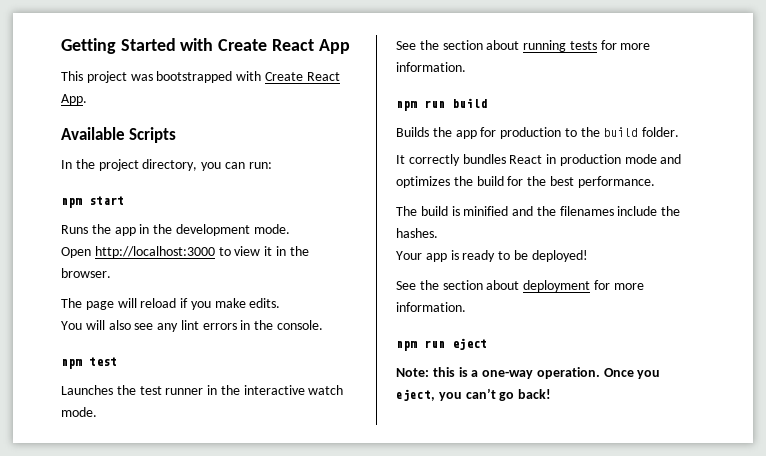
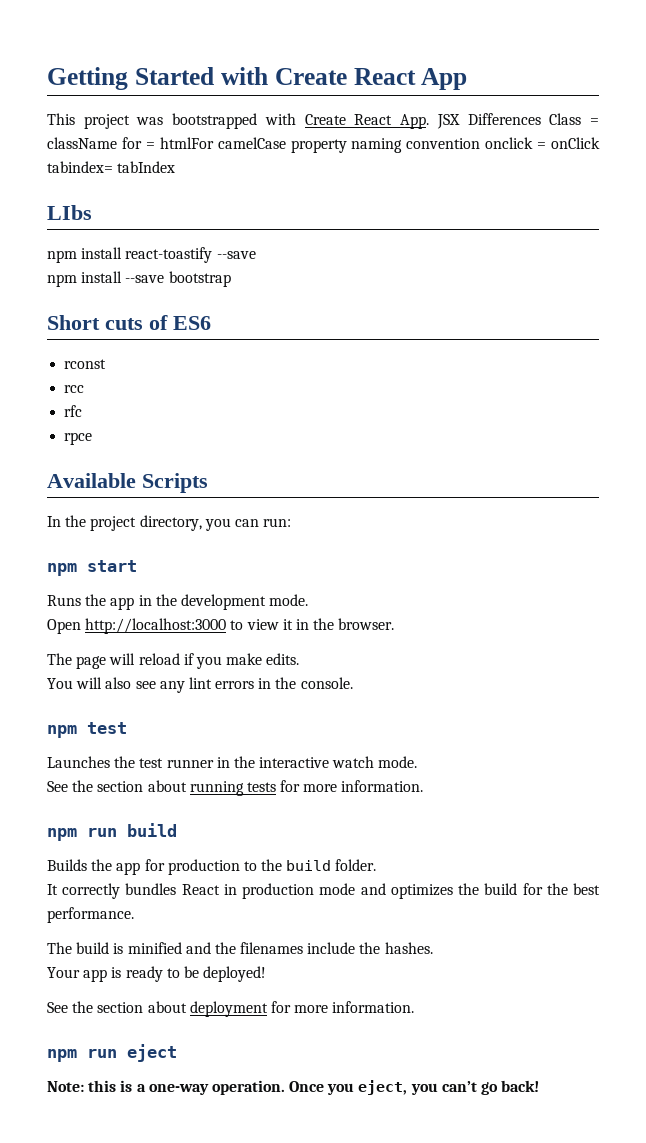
- This project was bootstrapped with Create React App.
+ This project was bootstrapped with Create React App. JSX Differences Class = className for = htmlFor camelCase property naming convention onclick = onClick tabindex= tabIndex
+ LIbs
+ npm install react-toastify --save
+ npm install --save bootstrap
+ Short cuts of ES6
+ rconst
+ rcc
+ rfc
+ rpce

